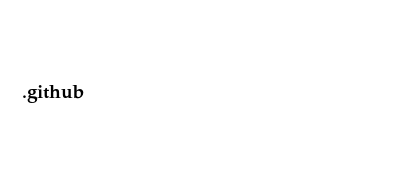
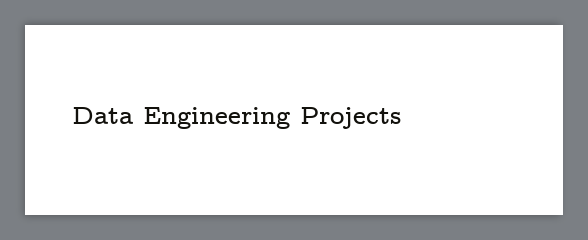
- .github
+ Data Engineering Projects

